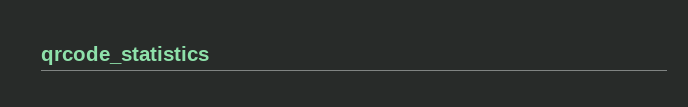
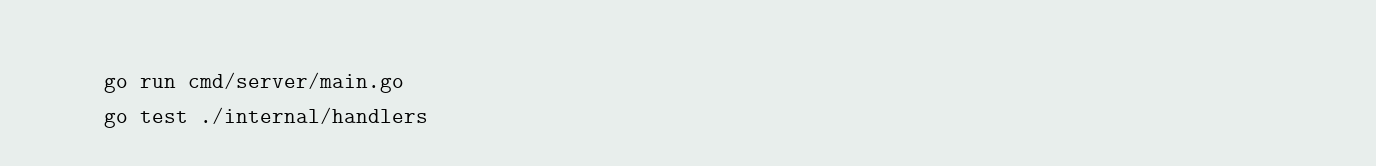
- qrcode_statistics
+ go run cmd/server/main.go
+ go test ./internal/handlers

